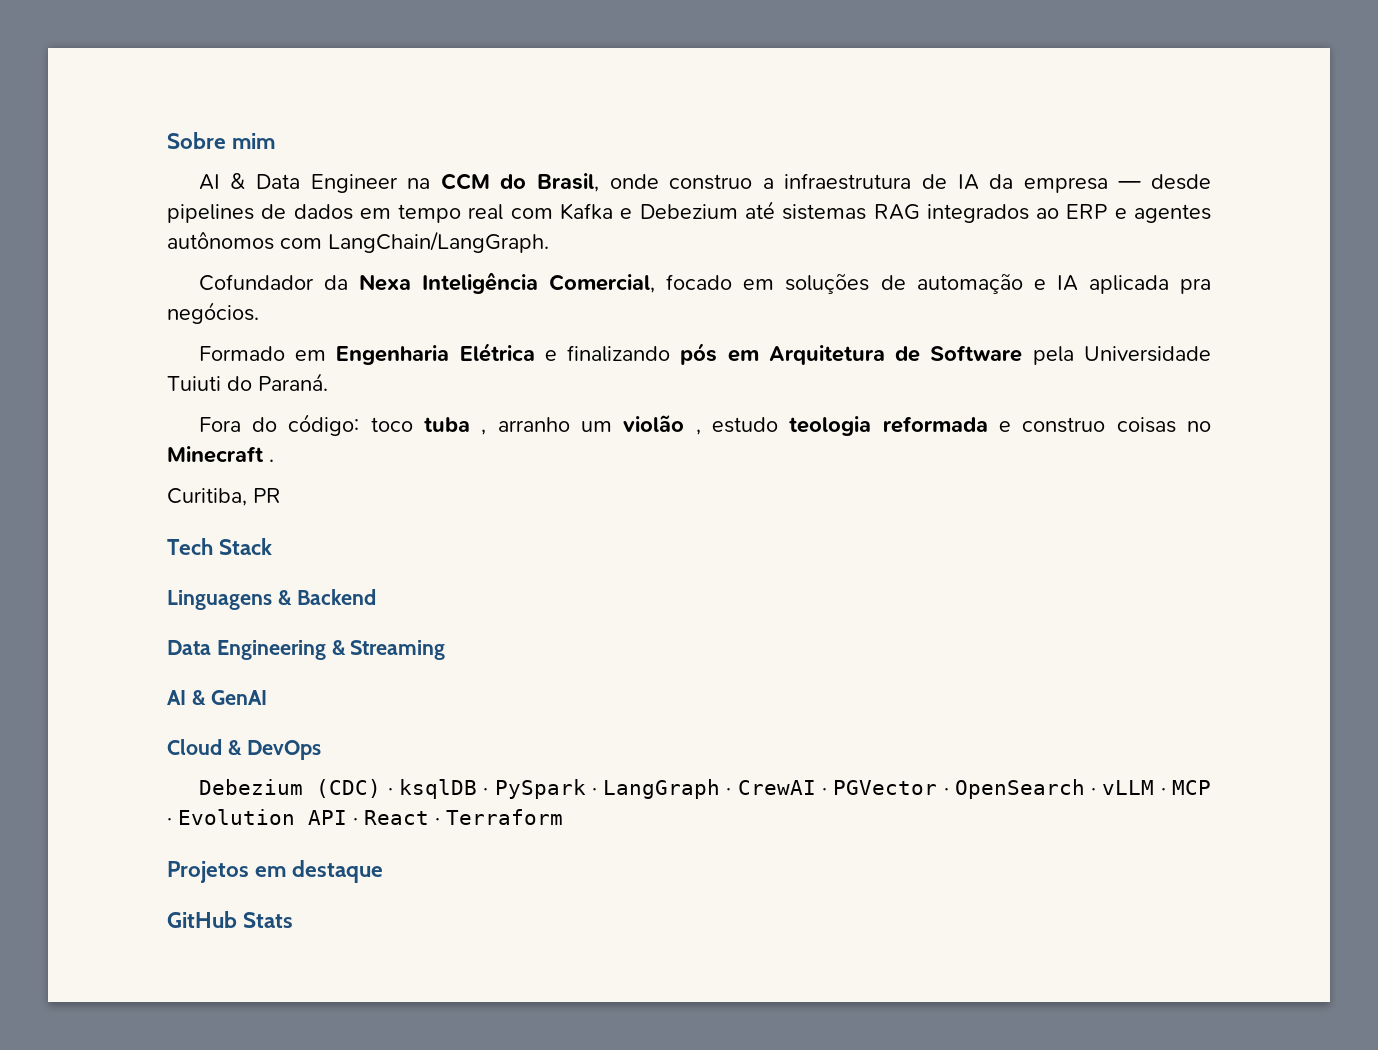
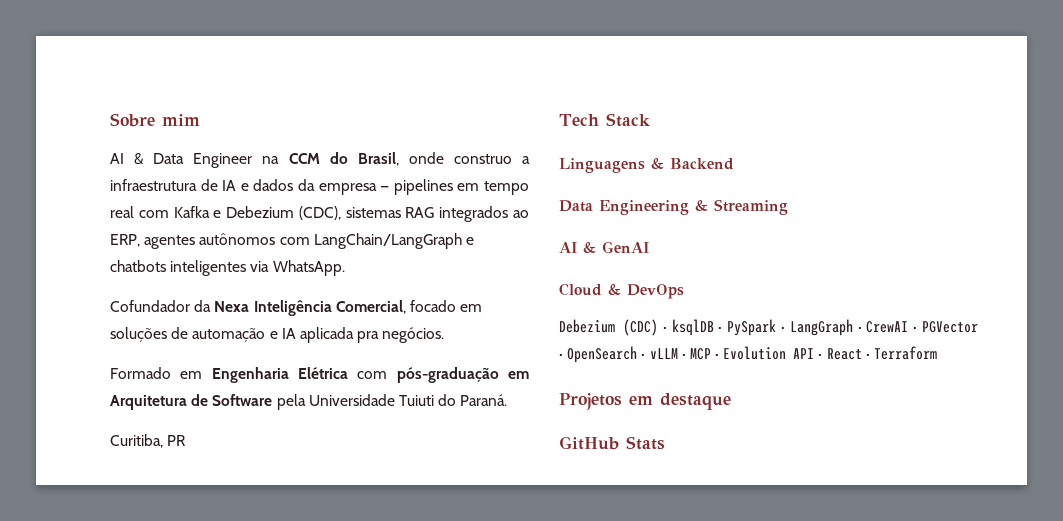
- AI & Data Engineer na CCM do Brasil, onde construo a infraestrutura de IA da empresa — desde pipelines de dados em tempo real com Kafka e Debezium até sistemas RAG integrados ao ERP e agentes autônomos com LangChain/LangGraph.
+ AI & Data Engineer na CCM do Brasil, onde construo a infraestrutura de IA e dados da empresa — pipelines em tempo real com Kafka e Debezium (CDC), sistemas RAG integrados ao ERP, agentes autônomos com LangChain/LangGraph e chatbots inteligentes via WhatsApp.
- Formado em Engenharia Elétrica e finalizando pós em Arquitetura de Software pela Universidade Tuiuti do Paraná.
+ Formado em Engenharia Elétrica com pós-graduação em Arquitetura de Software pela Universidade Tuiuti do Paraná.
- Fora do código: toco tuba , arranho um violão , estudo teologia reformada e construo coisas no Minecraft .

